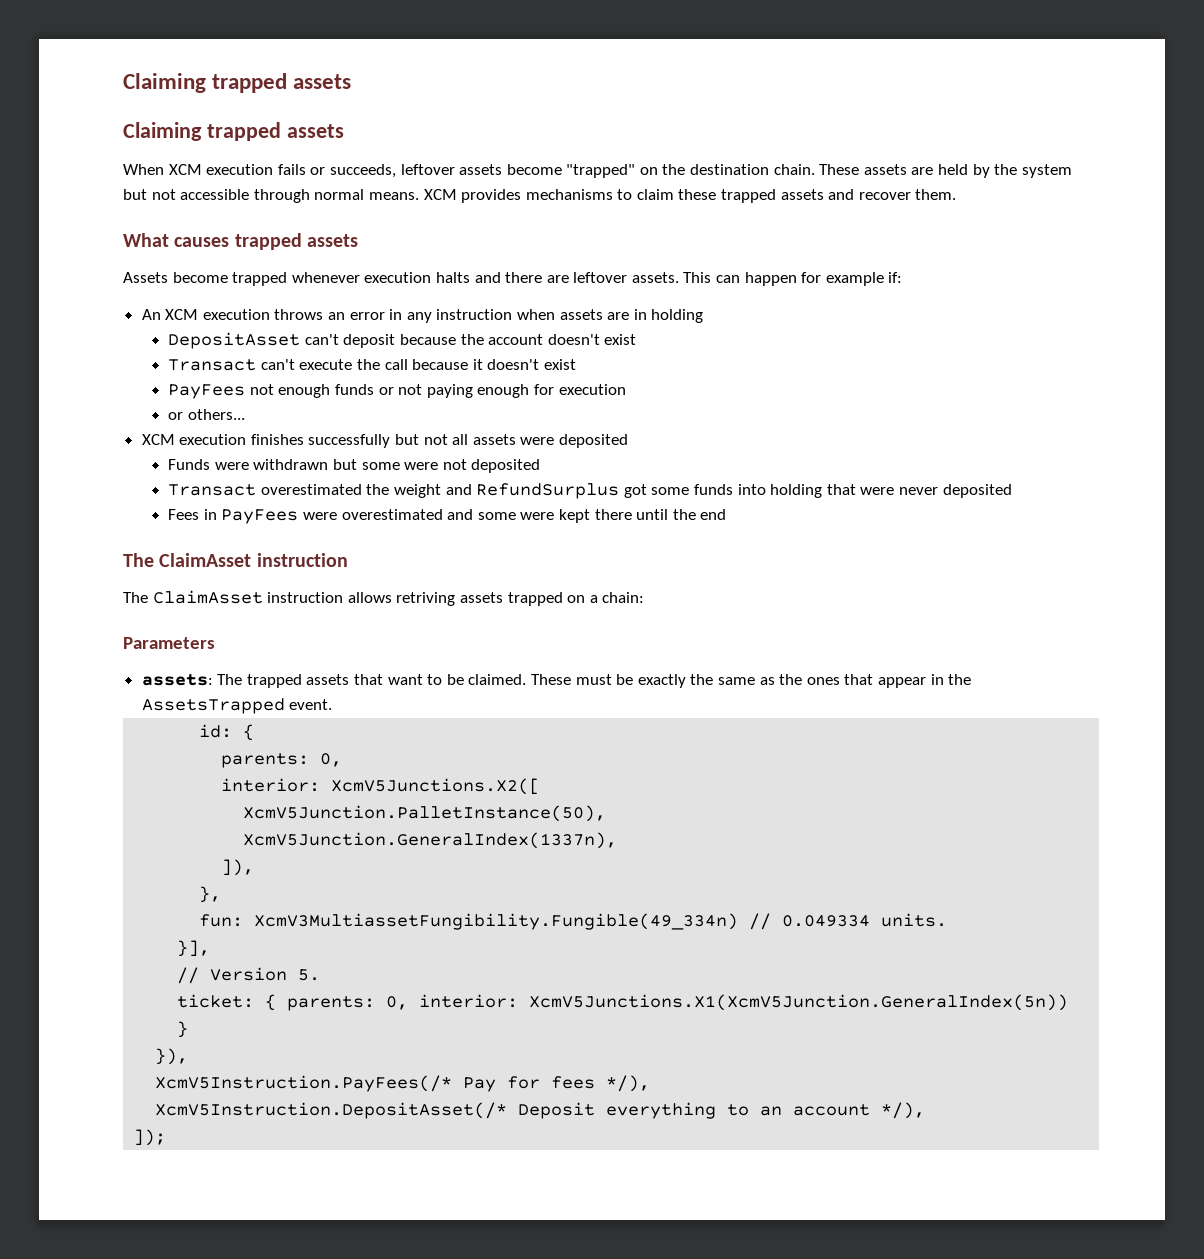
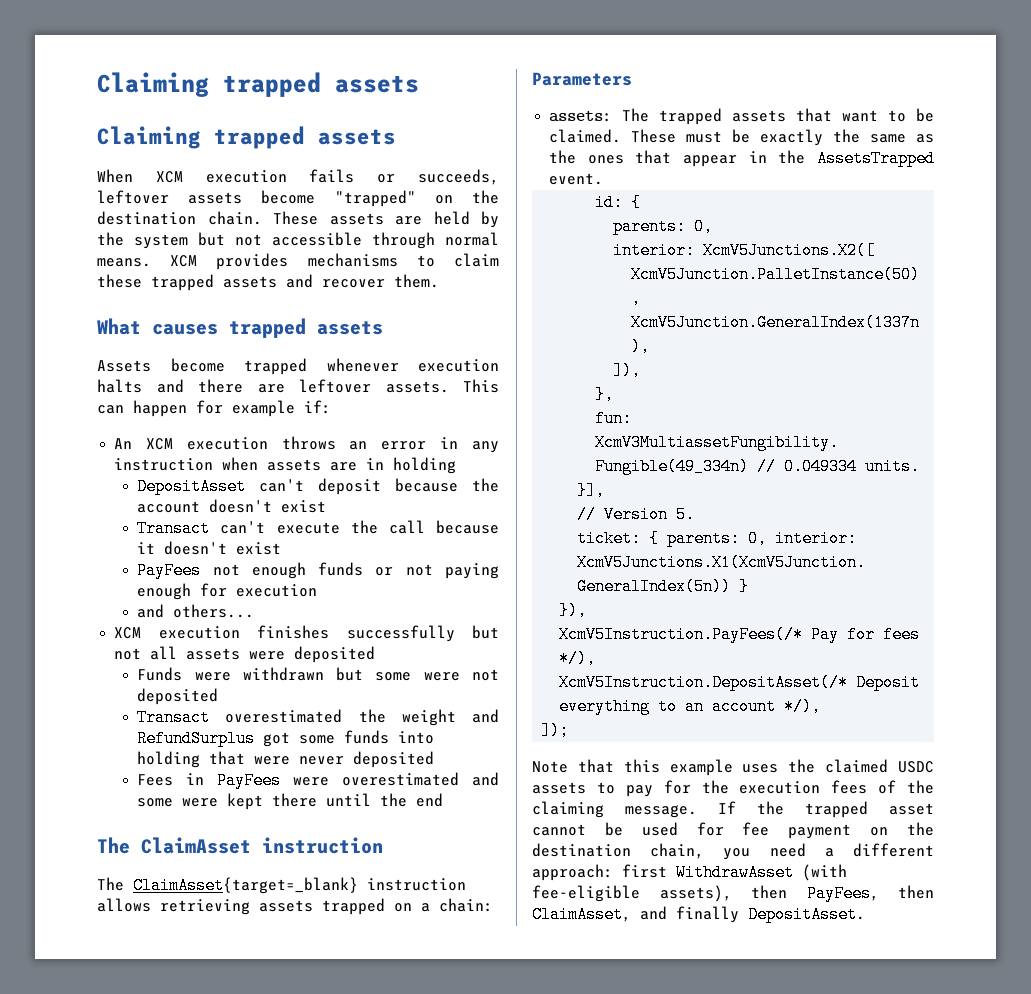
- or others...
+ and others...
- The ClaimAsset instruction allows retriving assets trapped on a chain:
+ The ClaimAsset{target=_blank} instruction allows retrieving assets trapped on a chain:
+ Note that this example uses the claimed USDC assets to pay for the execution fees of the claiming message. If the trapped asset cannot be used for fee payment on the destination chain, you need a different approach: first WithdrawAsset (with fee-eligible assets), then PayFees, then ClaimAsset, and finally DepositAsset.

